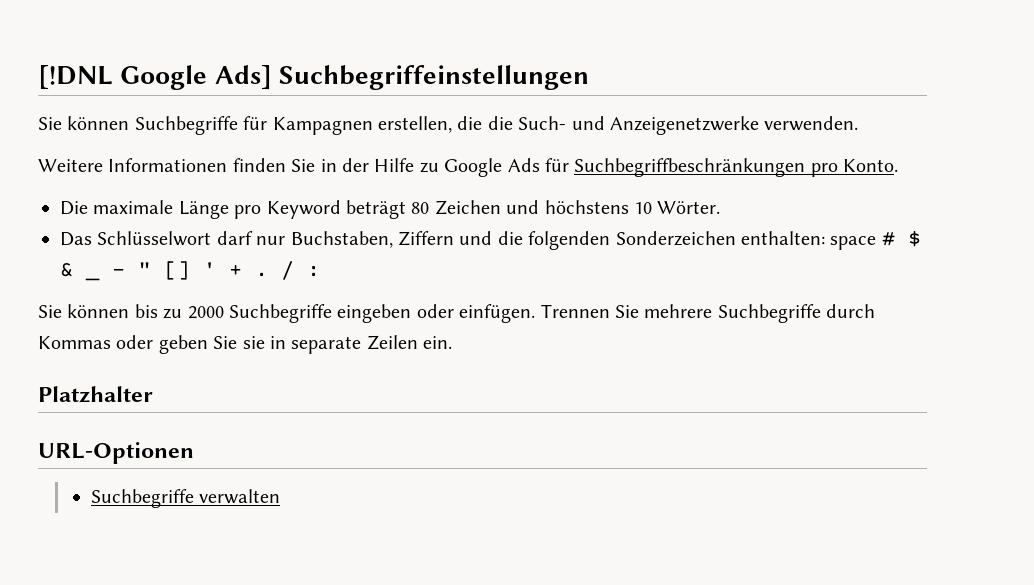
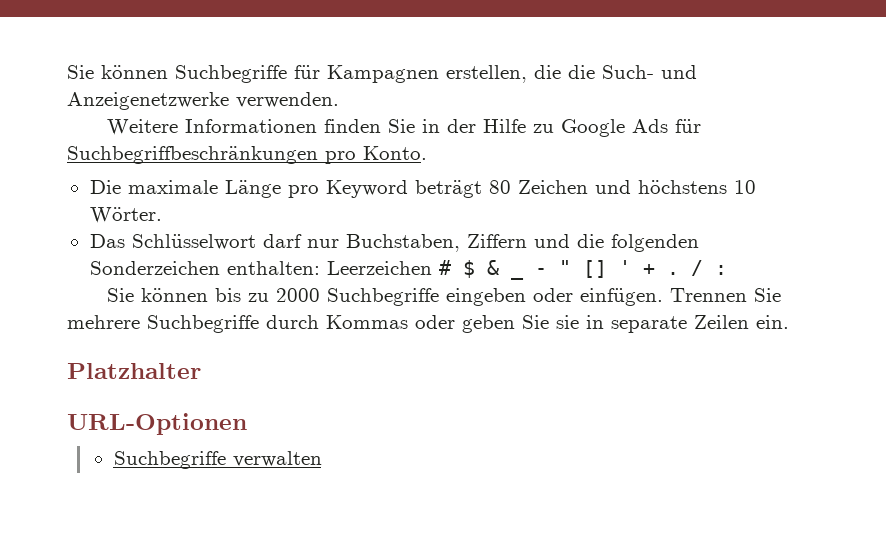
- [!DNL Google Ads] Suchbegriffeinstellungen
- Das Schlüsselwort darf nur Buchstaben, Ziffern und die folgenden Sonderzeichen enthalten: space # $ & _ - " [] ' + .
+ Das Schlüsselwort darf nur Buchstaben, Ziffern und die folgenden Sonderzeichen enthalten: Leerzeichen # $ & _ - " [] ' + .

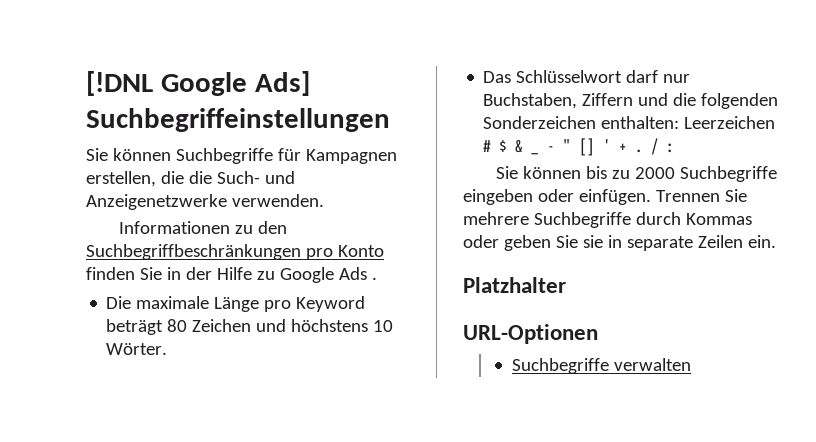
+ [!DNL Google Ads] Suchbegriffeinstellungen
- Weitere Informationen finden Sie in der Hilfe zu Google Ads für Suchbegriffbeschränkungen pro Konto.
+ Informationen zu den Suchbegriffbeschränkungen pro Konto finden Sie in der Hilfe zu Google Ads .

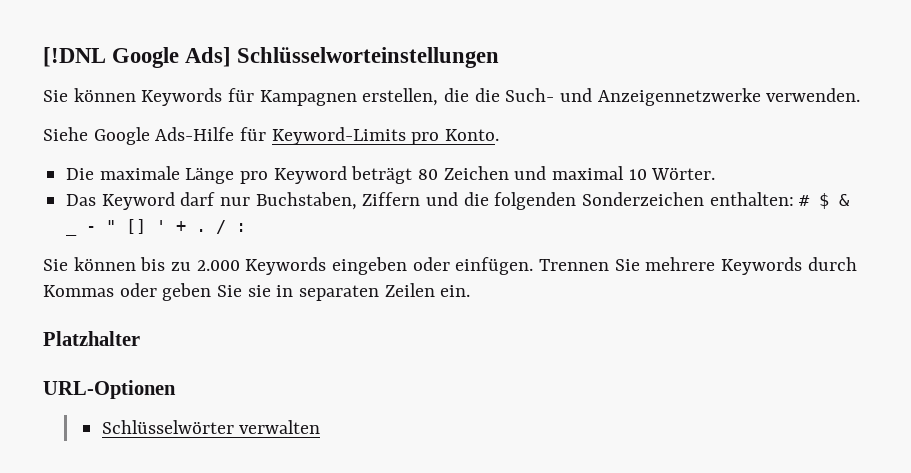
- [!DNL Google Ads] Suchbegriffeinstellungen
- Sie können Suchbegriffe für Kampagnen erstellen, die die Such- und Anzeigenetzwerke verwenden.
+ [!DNL Google Ads] Schlüsselworteinstellungen
+ Sie können Keywords für Kampagnen erstellen, die die Such- und Anzeigennetzwerke verwenden.
- Informationen zu den Suchbegriffbeschränkungen pro Konto finden Sie in der Hilfe zu Google Ads .
+ Siehe Google Ads-Hilfe für Keyword-Limits pro Konto.
- Die maximale Länge pro Keyword beträgt 80 Zeichen und höchstens 10 Wörter.
+ Die maximale Länge pro Keyword beträgt 80 Zeichen und maximal 10 Wörter.
- Das Schlüsselwort darf nur Buchstaben, Ziffern und die folgenden Sonderzeichen enthalten: Leerzeichen # $ & _ - " [] ' + .
+ Das Keyword darf nur Buchstaben, Ziffern und die folgenden Sonderzeichen enthalten: # $ & _ - " [] ' + .
- Sie können bis zu 2000 Suchbegriffe eingeben oder einfügen.
+ Sie können bis zu 2.000 Keywords eingeben oder einfügen.
- Trennen Sie mehrere Suchbegriffe durch Kommas oder geben Sie sie in separate Zeilen ein.
+ Trennen Sie mehrere Keywords durch Kommas oder geben Sie sie in separaten Zeilen ein.
- Suchbegriffe verwalten
+ Schlüsselwörter verwalten

